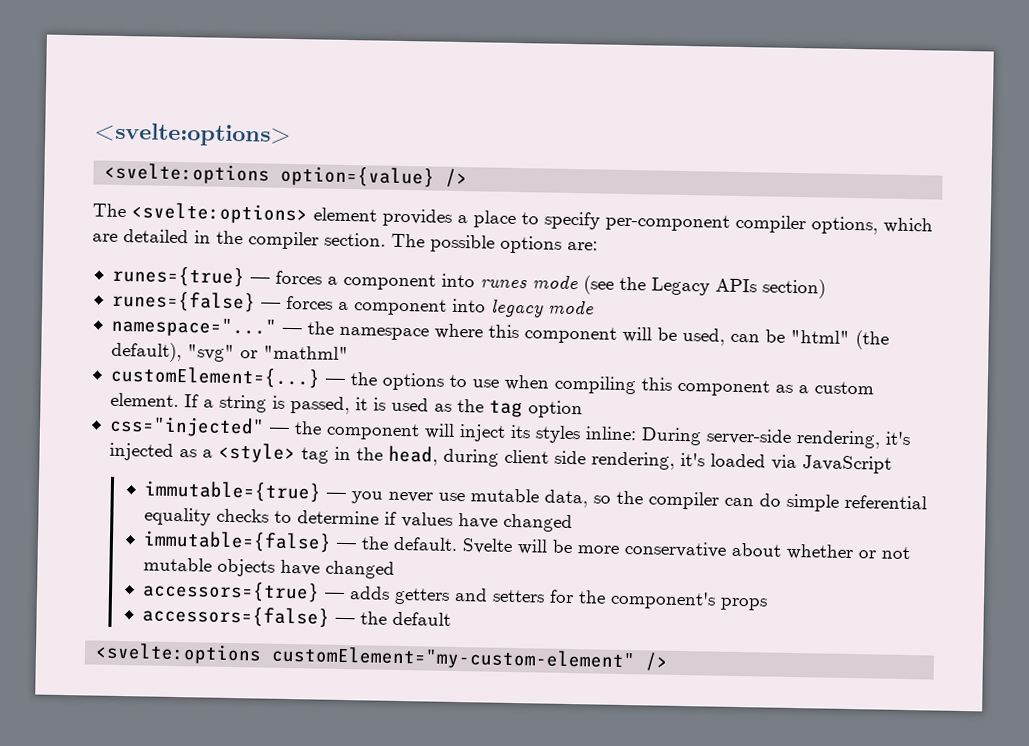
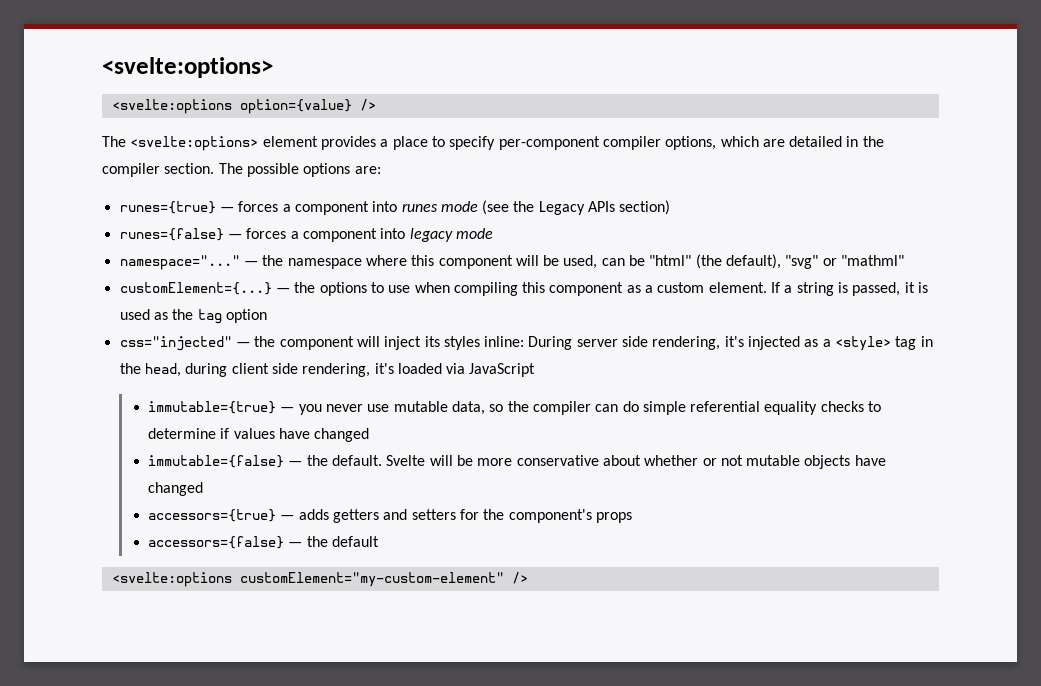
- css="injected" — the component will inject its styles inline: During server-side rendering, it's injected as a <style> tag in the head, during client side rendering, it's loaded via JavaScript
+ css="injected" — the component will inject its styles inline: During server side rendering, it's injected as a <style> tag in the head, during client side rendering, it's loaded via JavaScript

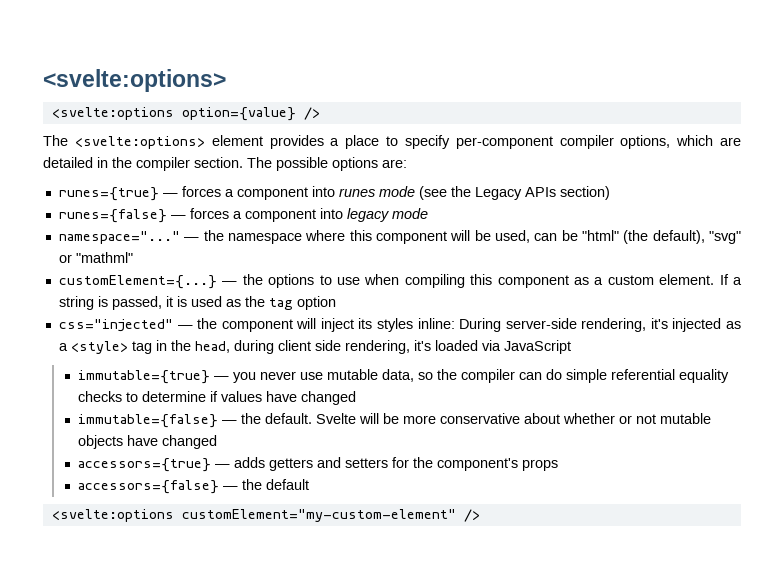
- css="injected" — the component will inject its styles inline: During server side rendering, it's injected as a <style> tag in the head, during client side rendering, it's loaded via JavaScript
+ css="injected" — the component will inject its styles inline: During server-side rendering, it's injected as a <style> tag in the head, during client side rendering, it's loaded via JavaScript

